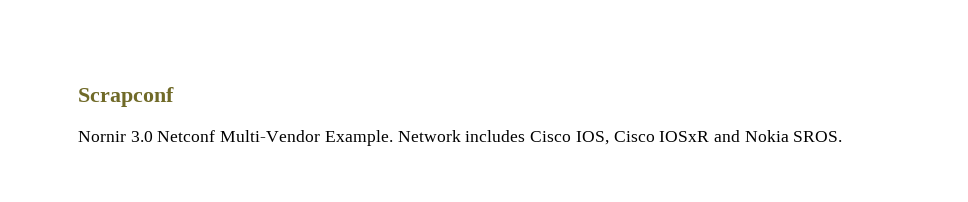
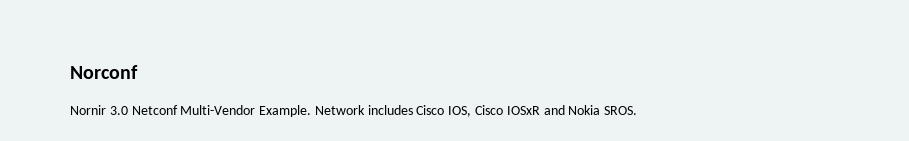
- Scrapconf
+ Norconf

